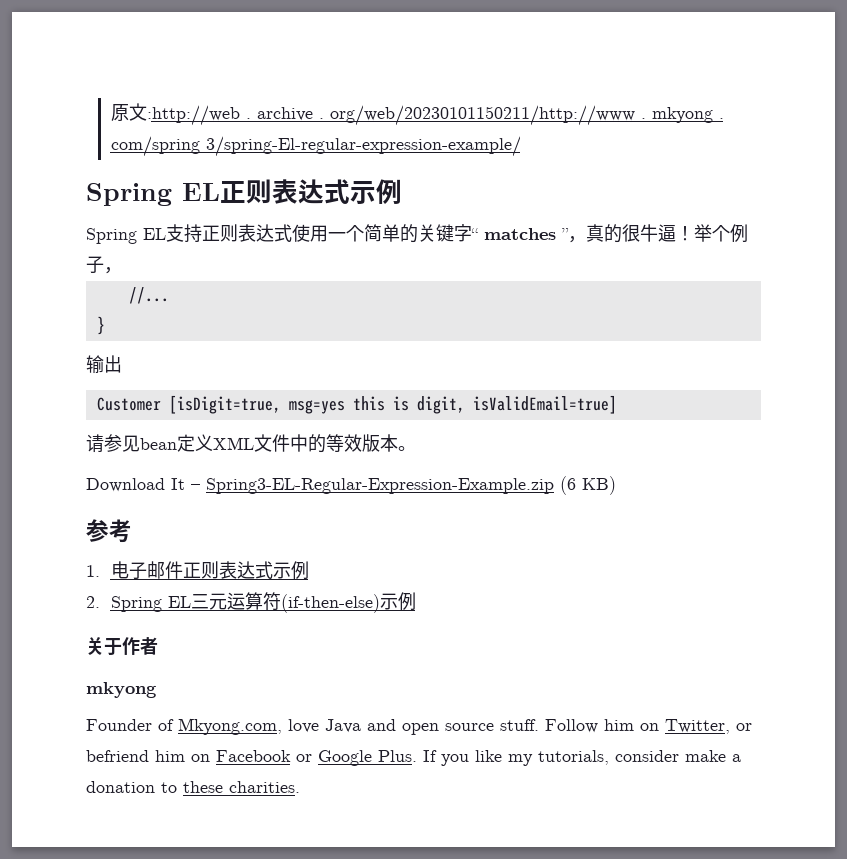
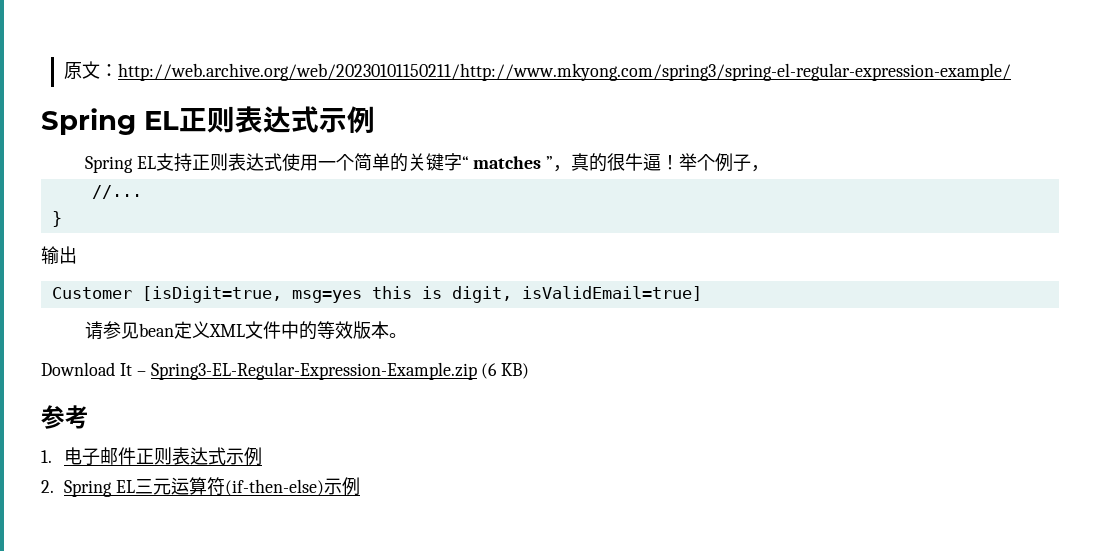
- 原文:http://web . archive . org/web/20230101150211/http://www . mkyong . com/spring 3/spring-El-regular-expression-example/
+ 原文：http://web.archive.org/web/20230101150211/http://www.mkyong.com/spring3/spring-el-regular-expression-example/
- 关于作者
- mkyong
- Founder of Mkyong.com, love Java and open source stuff. Follow him on Twitter, or befriend him on Facebook or Google Plus. If you like my tutorials, consider make a donation to these charities.

